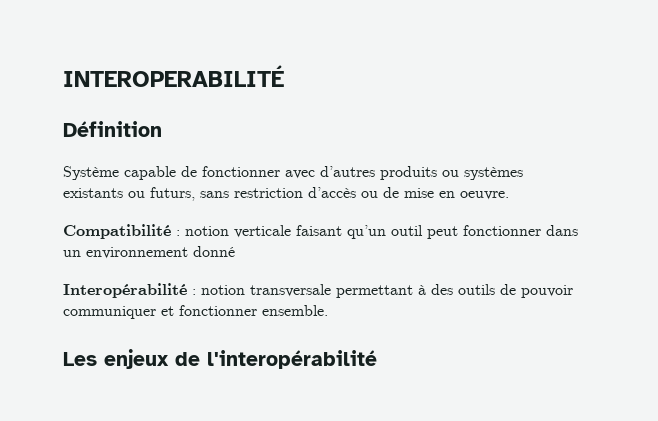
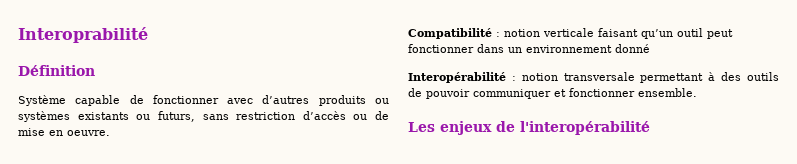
- INTEROPERABILITÉ
+ Interoprabilité

